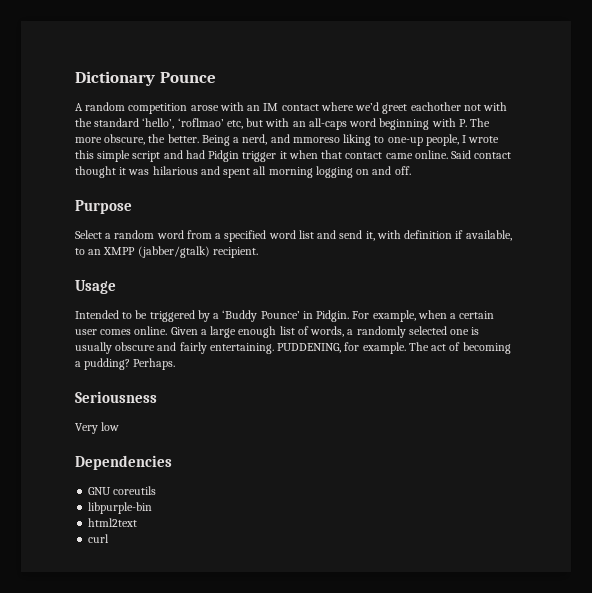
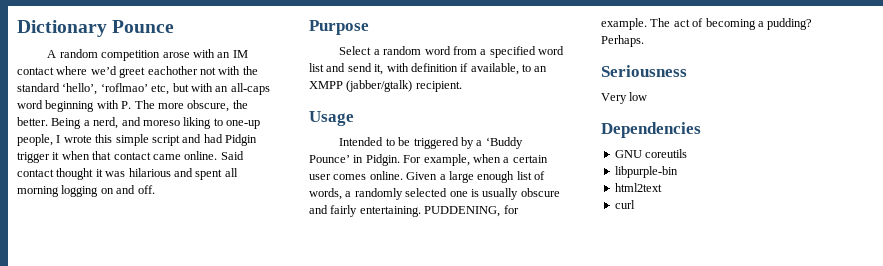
- Being a nerd, and mmoreso liking to one-up people, I wrote this simple script and had Pidgin trigger it when that contact came online.
+ Being a nerd, and moreso liking to one-up people, I wrote this simple script and had Pidgin trigger it when that contact came online.

